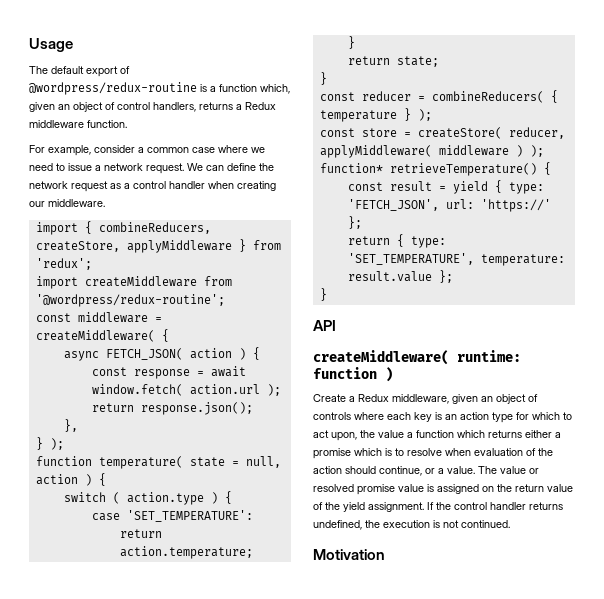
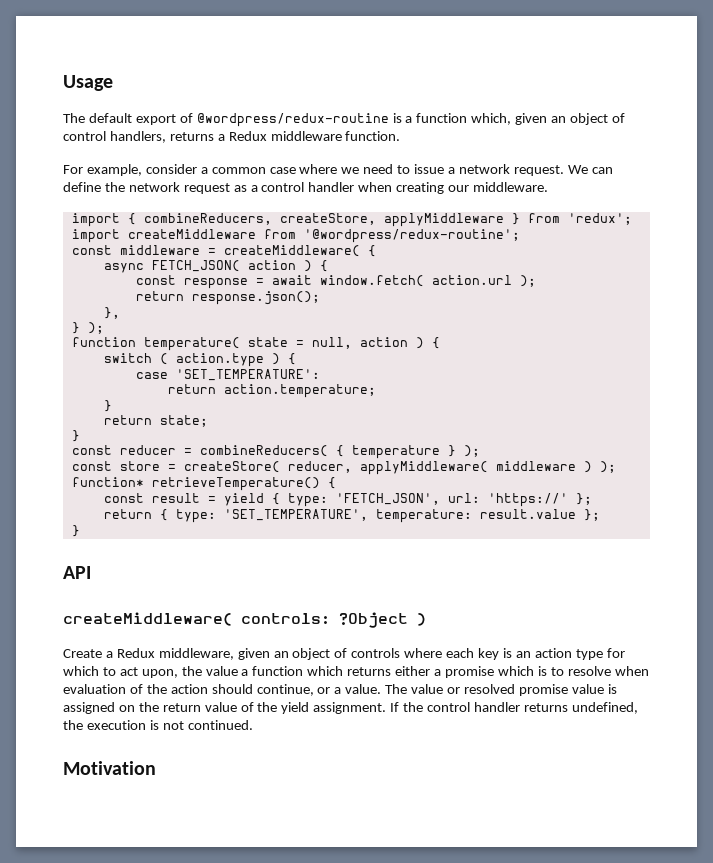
- createMiddleware( runtime: function )
+ createMiddleware( controls: ?Object )

